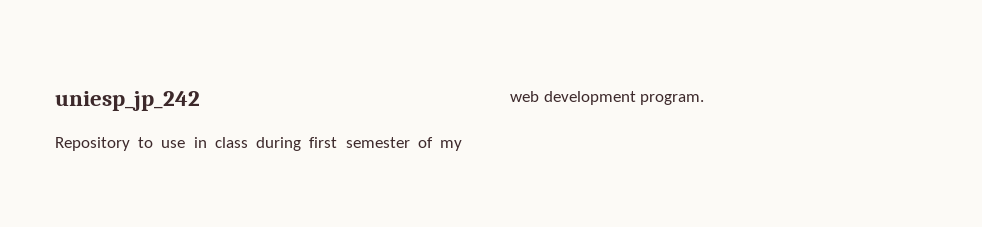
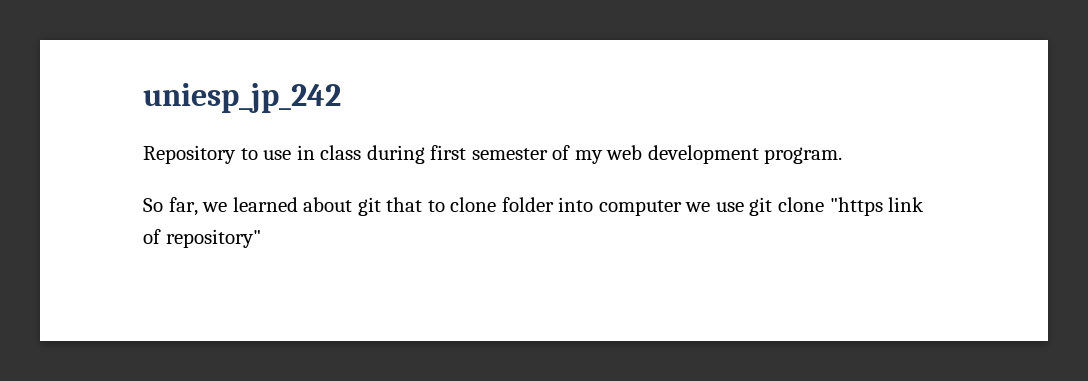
+ So far, we learned about git that to clone folder into computer we use git clone "https link of repository"

